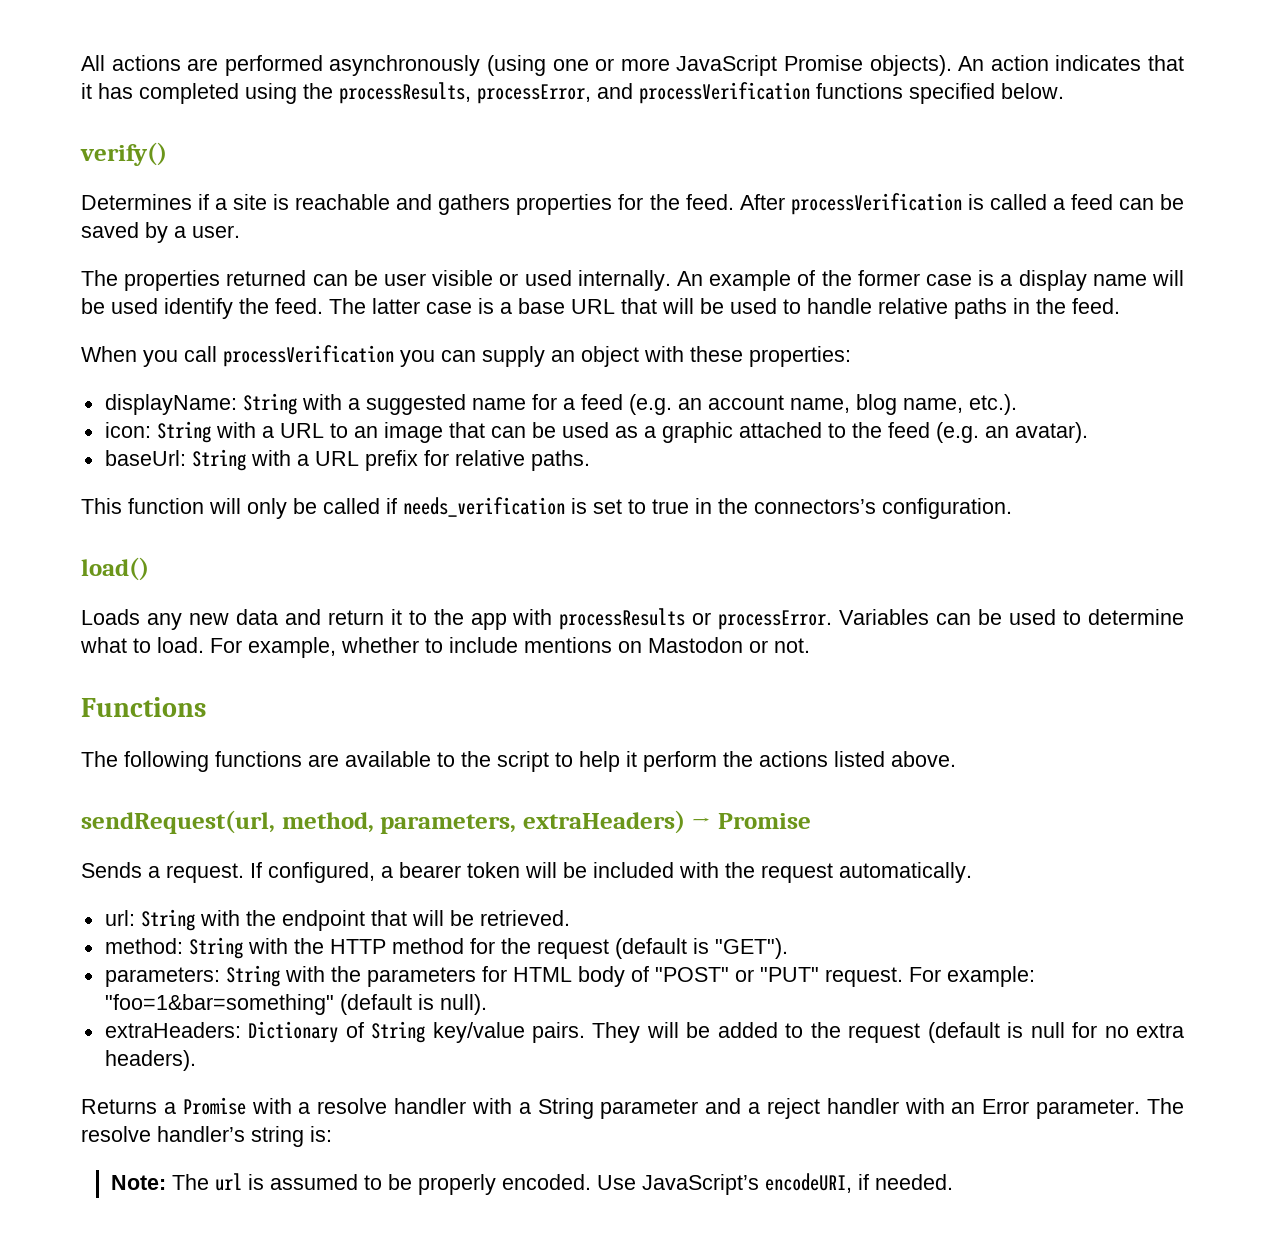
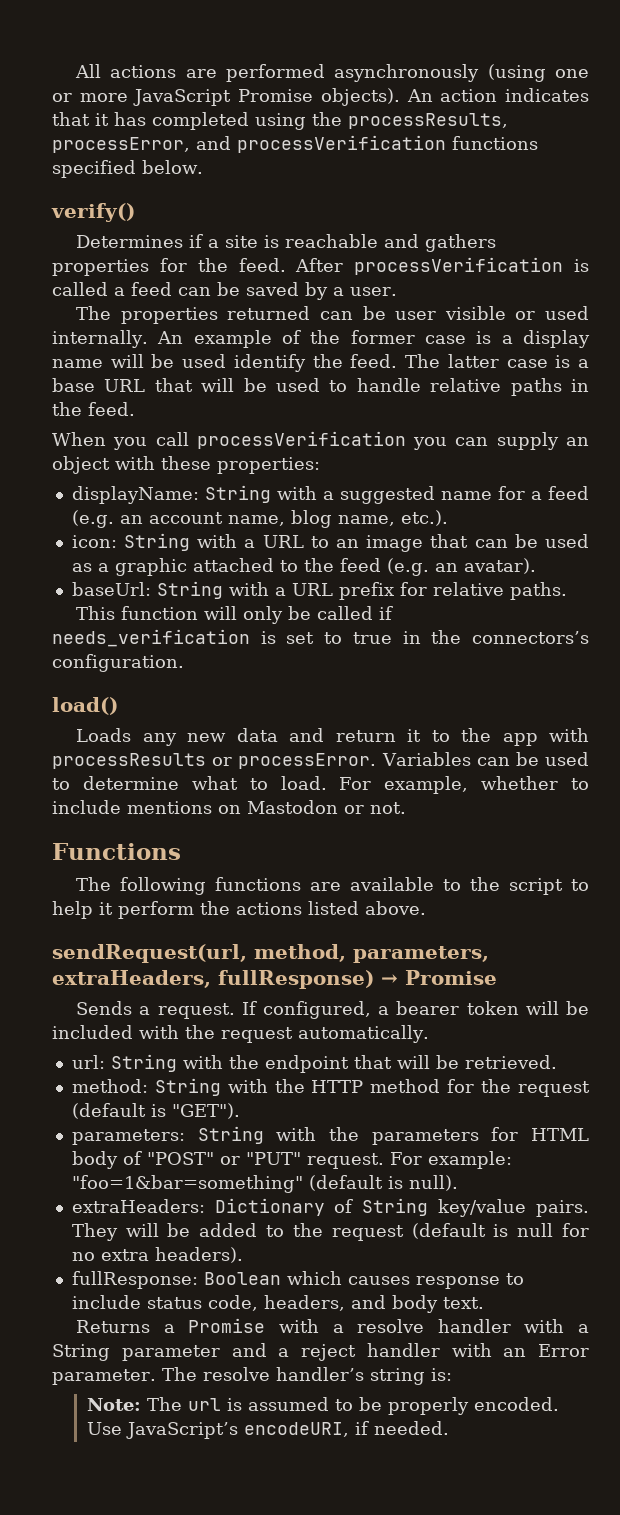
- sendRequest(url, method, parameters, extraHeaders) → Promise
+ sendRequest(url, method, parameters, extraHeaders, fullResponse) → Promise
+ fullResponse: Boolean which causes response to include status code, headers, and body text.

